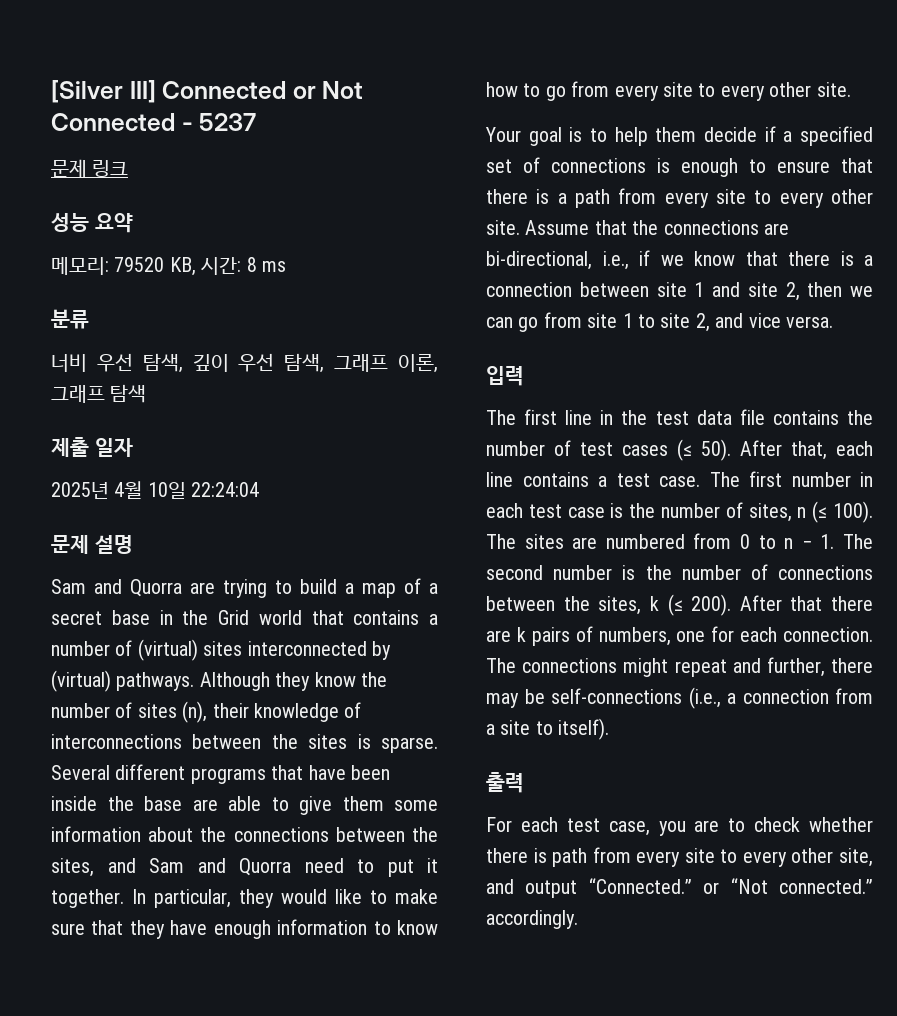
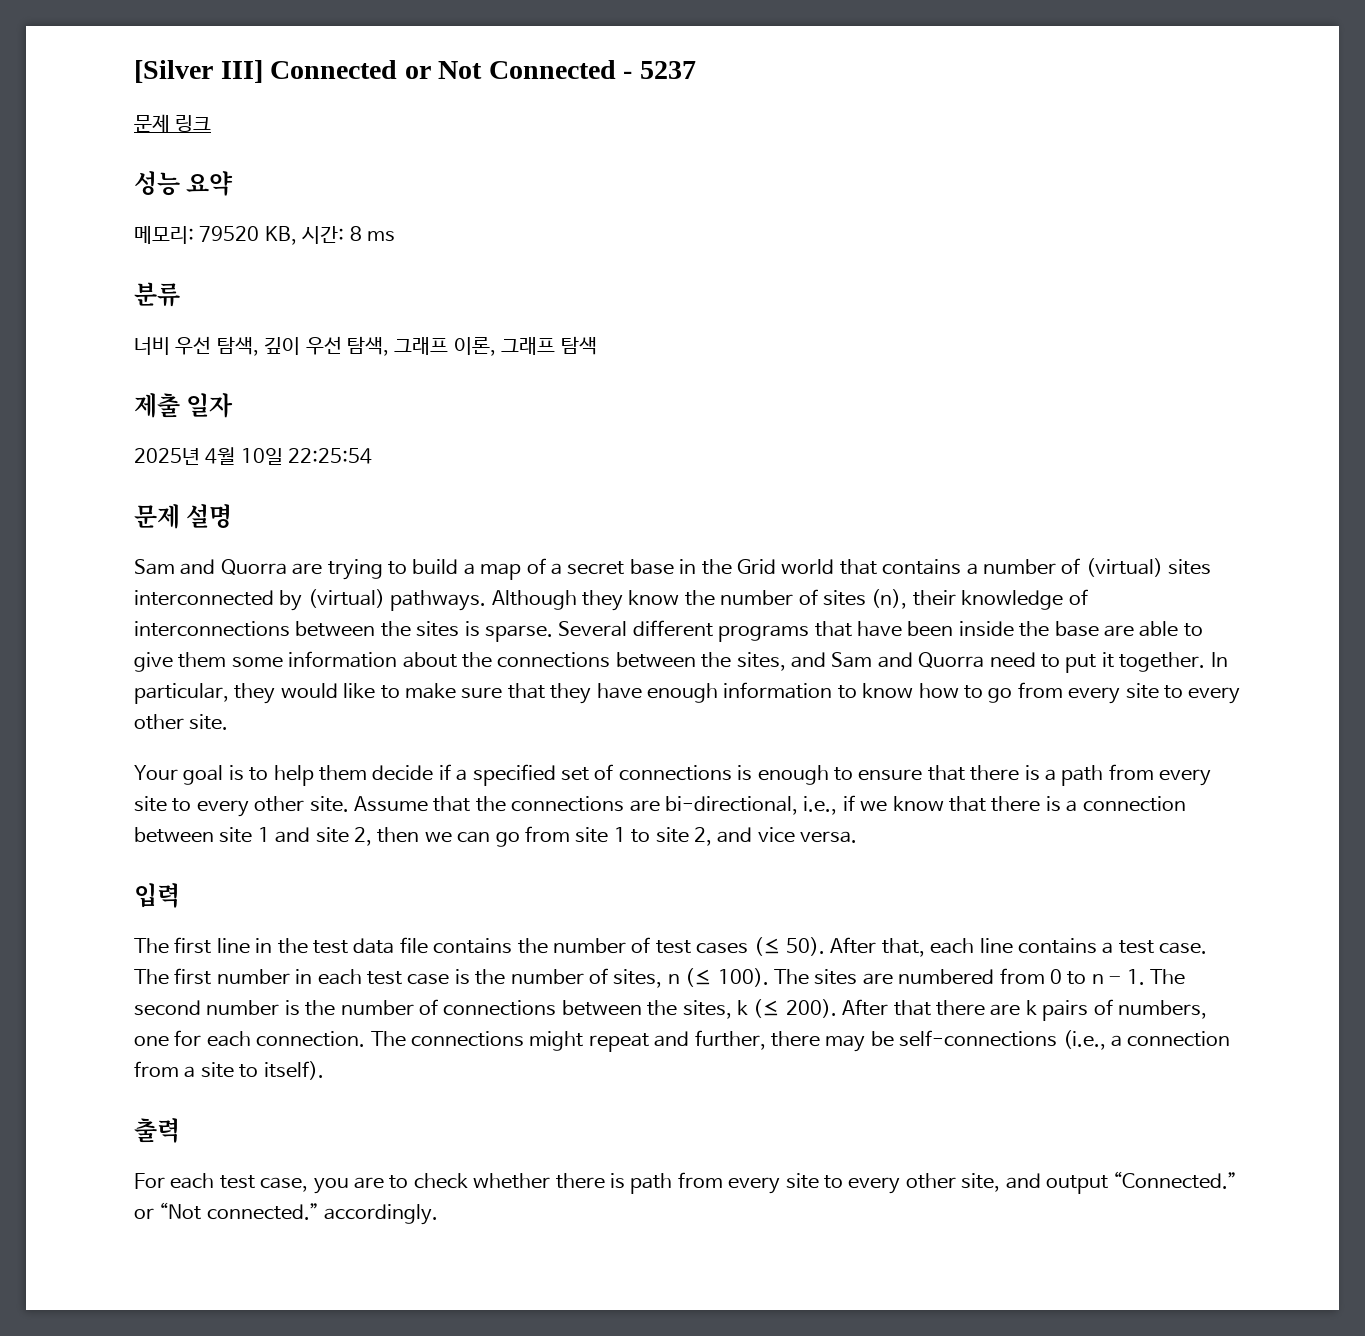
- 2025년 4월 10일 22:24:04
+ 2025년 4월 10일 22:25:54

